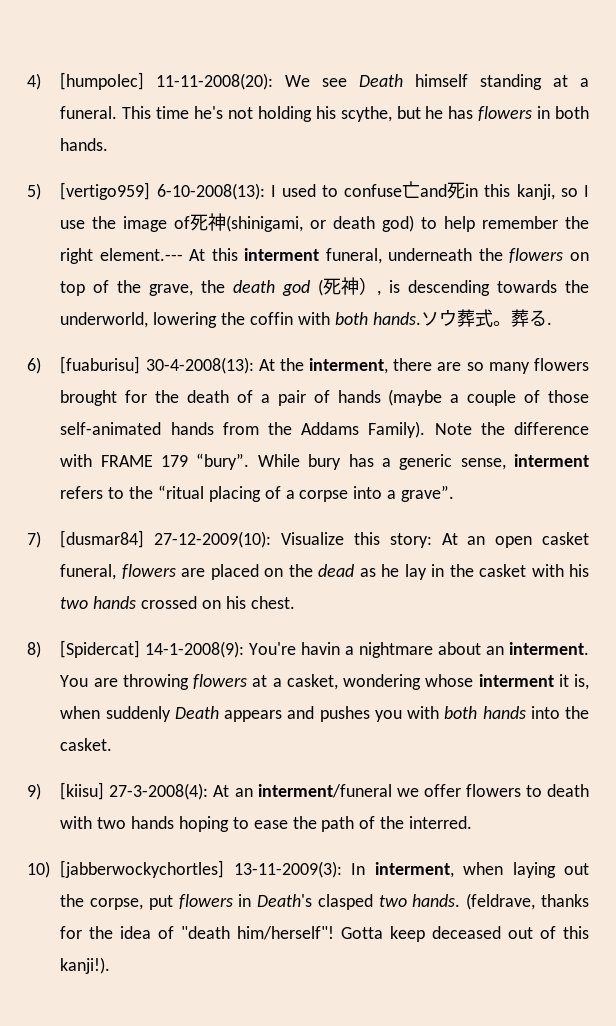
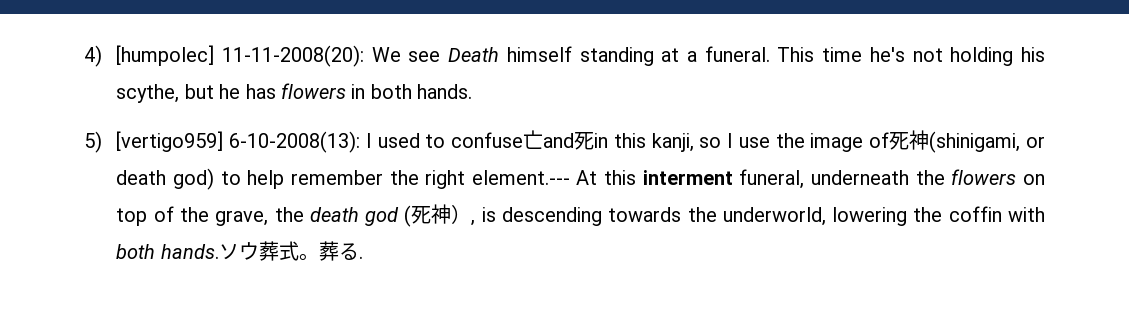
- 6) [fuaburisu] 30-4-2008(13): At the interment, there are so many flowers brought for the death of a pair of hands (maybe a couple of those self-animated hands from the Addams Family). Note the difference with FRAME 179 “bury”. While bury has a generic sense, interment refers to the “ritual placing of a corpse into a grave”.
- 7) [dusmar84] 27-12-2009(10): Visualize this story: At an open casket funeral, flowers are placed on the dead as he lay in the casket with his two hands crossed on his chest.
- 8) [Spidercat] 14-1-2008(9): You're havin a nightmare about an interment. You are throwing flowers at a casket, wondering whose interment it is, when suddenly Death appears and pushes you with both hands into the casket.
- 9) [kiisu] 27-3-2008(4): At an interment/funeral we offer flowers to death with two hands hoping to ease the path of the interred.
- 10) [jabberwockychortles] 13-11-2009(3): In interment, when laying out the corpse, put flowers in Death's clasped two hands. (feldrave, thanks for the idea of "death him/herself"! Gotta keep deceased out of this kanji!).

